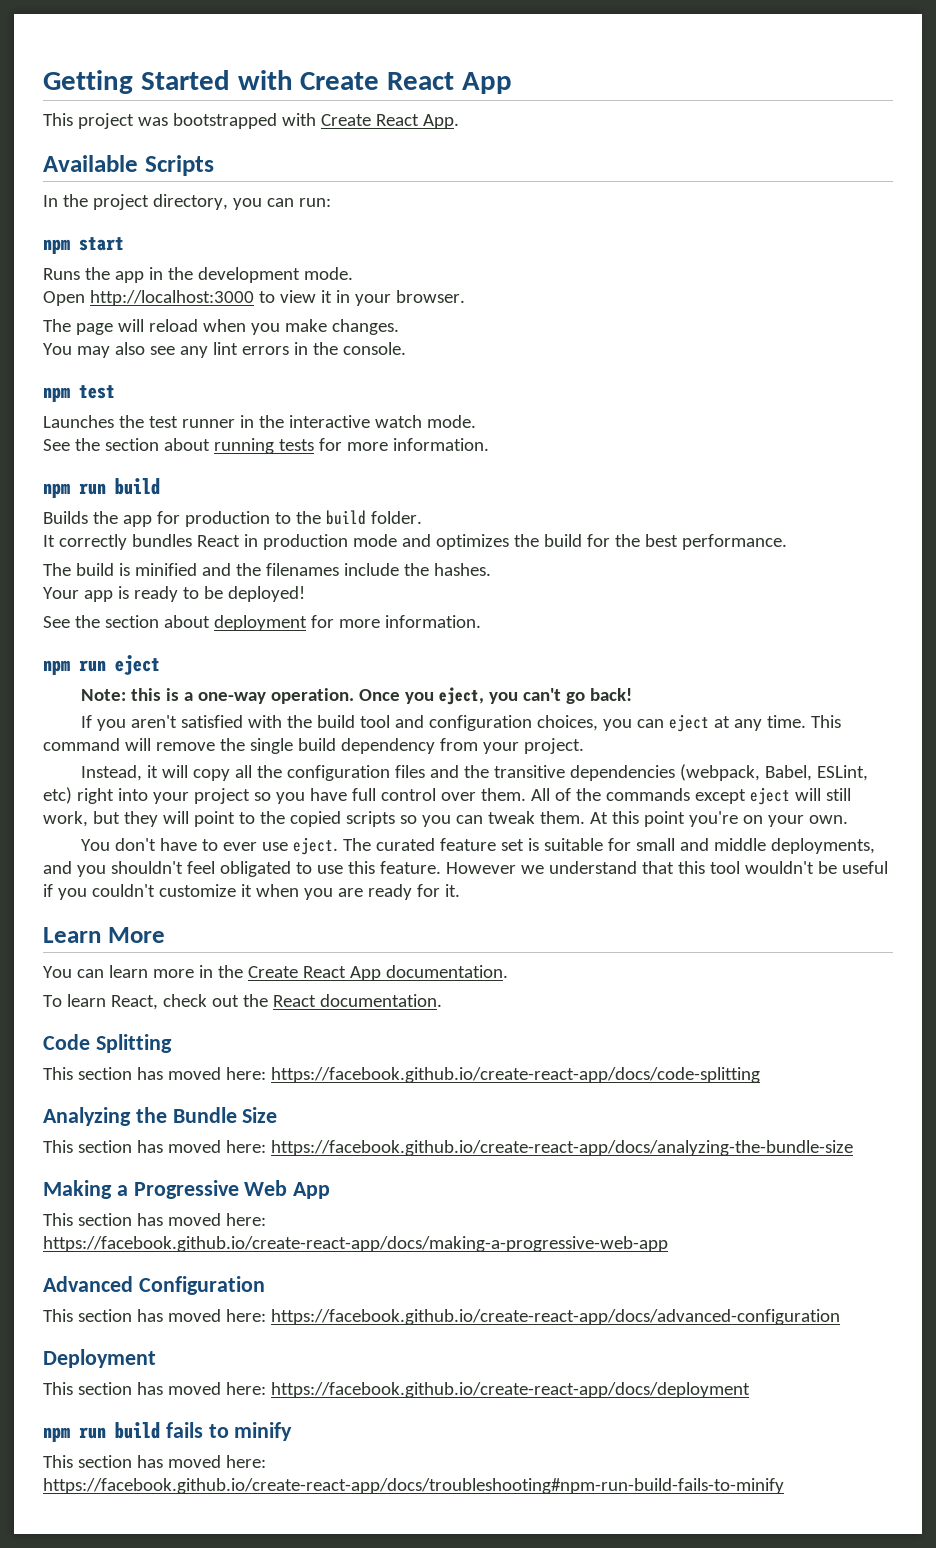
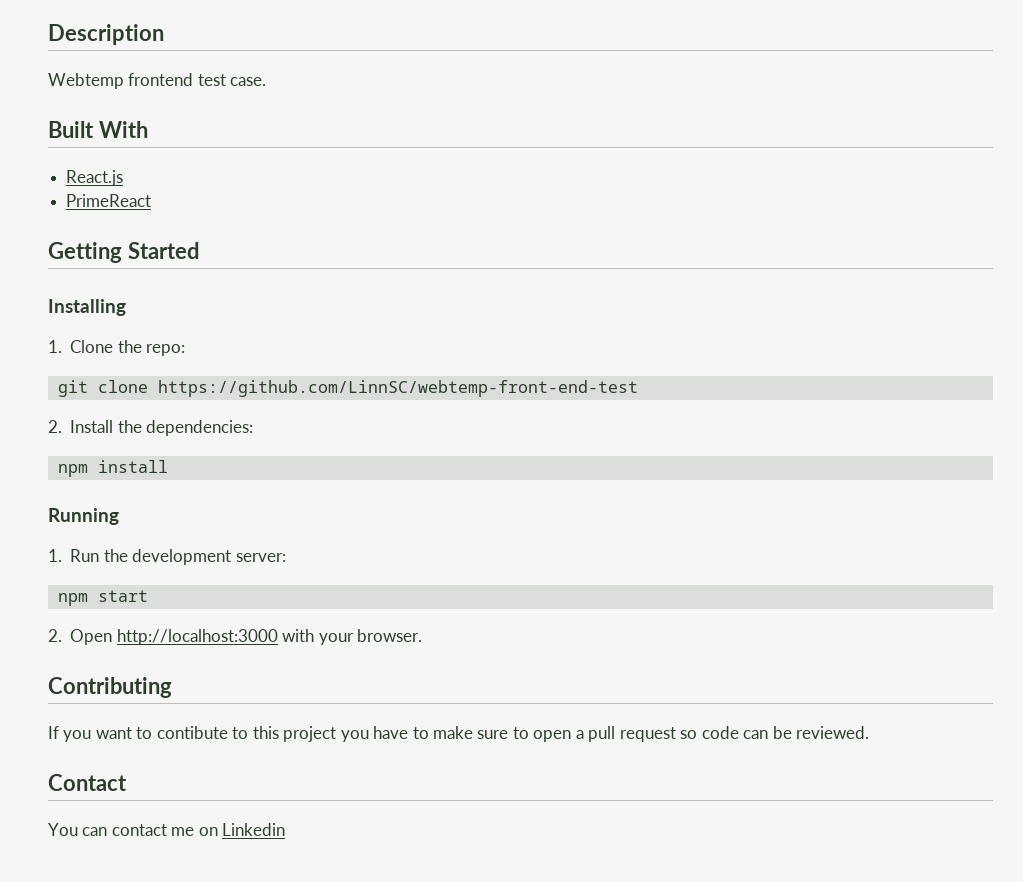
- Getting Started with Create React App
- This project was bootstrapped with Create React App.
- Available Scripts
- In the project directory, you can run:
+ Description
+ Webtemp frontend test case.
+ Built With
+ React.js
+ PrimeReact
+ Getting Started
+ Installing
+ 1. Clone the repo:
+ git clone https://github.com/LinnSC/webtemp-front-end-test
+ 2. Install the dependencies:
+ npm install
+ Running
+ 1. Run the development server:
  npm start
- Runs the app in the development mode.
- Open http://localhost:3000 to view it in your browser.
- The page will reload when you make changes.
- You may also see any lint errors in the console.
- npm test
- Launches the test runner in the interactive watch mode.
- See the section about running tests for more information.
- npm run build
- Builds the app for production to the build folder.
- It correctly bundles React in production mode and optimizes the build for the best performance.
- The build is minified and the filenames include the hashes.
- Your app is ready to be deployed!
- See the section about deployment for more information.
- npm run eject
- Note: this is a one-way operation. Once you eject, you can't go back!
- If you aren't satisfied with the build tool and configuration choices, you can eject at any time. This command will remove the single build dependency from your project.
- Instead, it will copy all the configuration files and the transitive dependencies (webpack, Babel, ESLint, etc) right into your project so you have full control over them. All of the commands except eject will still work, but they will point to the copied scripts so you can tweak them. At this point you're on your own.
- You don't have to ever use eject. The curated feature set is suitable for small and middle deployments, and you shouldn't feel obligated to use this feature. However we understand that this tool wouldn't be useful if you couldn't customize it when you are ready for it.
- Learn More
- You can learn more in the Create React App documentation.
- To learn React, check out the React documentation.
- Code Splitting
- This section has moved here: https://facebook.github.io/create-react-app/docs/code-splitting
- Analyzing the Bundle Size
- This section has moved here: https://facebook.github.io/create-react-app/docs/analyzing-the-bundle-size
- Making a Progressive Web App
- This section has moved here: https://facebook.github.io/create-react-app/docs/making-a-progressive-web-app
- Advanced Configuration
- This section has moved here: https://facebook.github.io/create-react-app/docs/advanced-configuration
- Deployment
- This section has moved here: https://facebook.github.io/create-react-app/docs/deployment
- npm run build fails to minify
- This section has moved here: https://facebook.github.io/create-react-app/docs/troubleshooting#npm-run-build-fails-to-minify
+ 2. Open http://localhost:3000 with your browser.
+ Contributing
+ If you want to contibute to this project you have to make sure to open a pull request so code can be reviewed.
+ Contact
+ You can contact me on Linkedin

